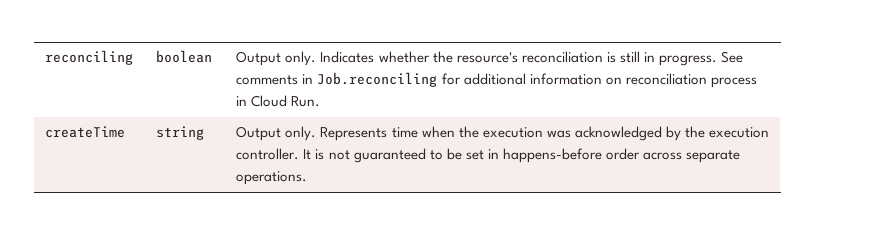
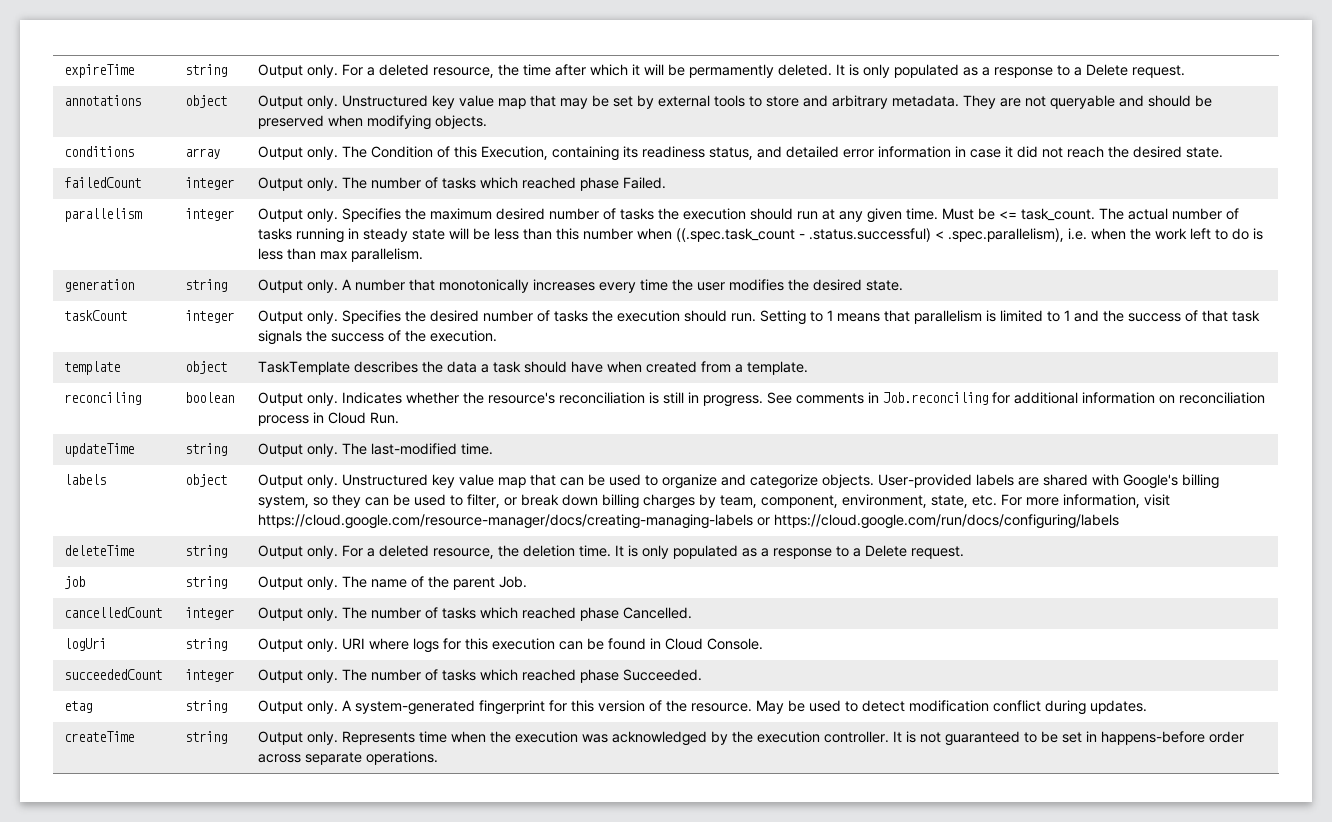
+ expireTime | string | Output only. For a deleted resource, the time after which it will be permamently deleted. It is only populated as a response to a Delete request.
+ annotations | object | Output only. Unstructured key value map that may be set by external tools to store and arbitrary metadata. They are not queryable and should be preserved when modifying objects.
+ conditions | array | Output only. The Condition of this Execution, containing its readiness status, and detailed error information in case it did not reach the desired state.
+ failedCount | integer | Output only. The number of tasks which reached phase Failed.
+ parallelism | integer | Output only. Specifies the maximum desired number of tasks the execution should run at any given time. Must be <= task_count. The actual number of tasks running in steady state will be less than this number when ((.spec.task_count - .status.successful) < .spec.parallelism), i.e. when the work left to do is less than max parallelism.
+ generation | string | Output only. A number that monotonically increases every time the user modifies the desired state.
+ taskCount | integer | Output only. Specifies the desired number of tasks the execution should run. Setting to 1 means that parallelism is limited to 1 and the success of that task signals the success of the execution.
+ template | object | TaskTemplate describes the data a task should have when created from a template.
+ updateTime | string | Output only. The last-modified time.
+ labels | object | Output only. Unstructured key value map that can be used to organize and categorize objects. User-provided labels are shared with Google's billing system, so they can be used to filter, or break down billing charges by team, component, environment, state, etc. For more information, visit https://cloud.google.com/resource-manager/docs/creating-managing-labels or https://cloud.google.com/run/docs/configuring/labels
+ deleteTime | string | Output only. For a deleted resource, the deletion time. It is only populated as a response to a Delete request.
+ job | string | Output only. The name of the parent Job.
+ cancelledCount | integer | Output only. The number of tasks which reached phase Cancelled.
+ logUri | string | Output only. URI where logs for this execution can be found in Cloud Console.
+ succeededCount | integer | Output only. The number of tasks which reached phase Succeeded.
+ etag | string | Output only. A system-generated fingerprint for this version of the resource. May be used to detect modification conflict during updates.

